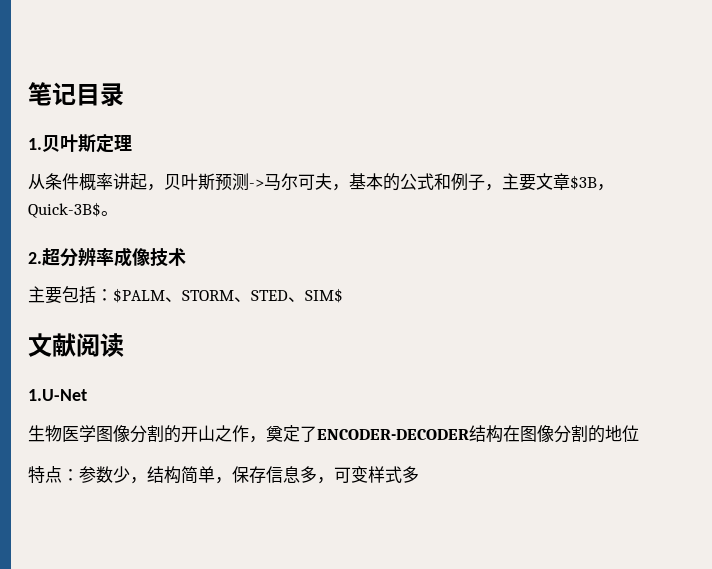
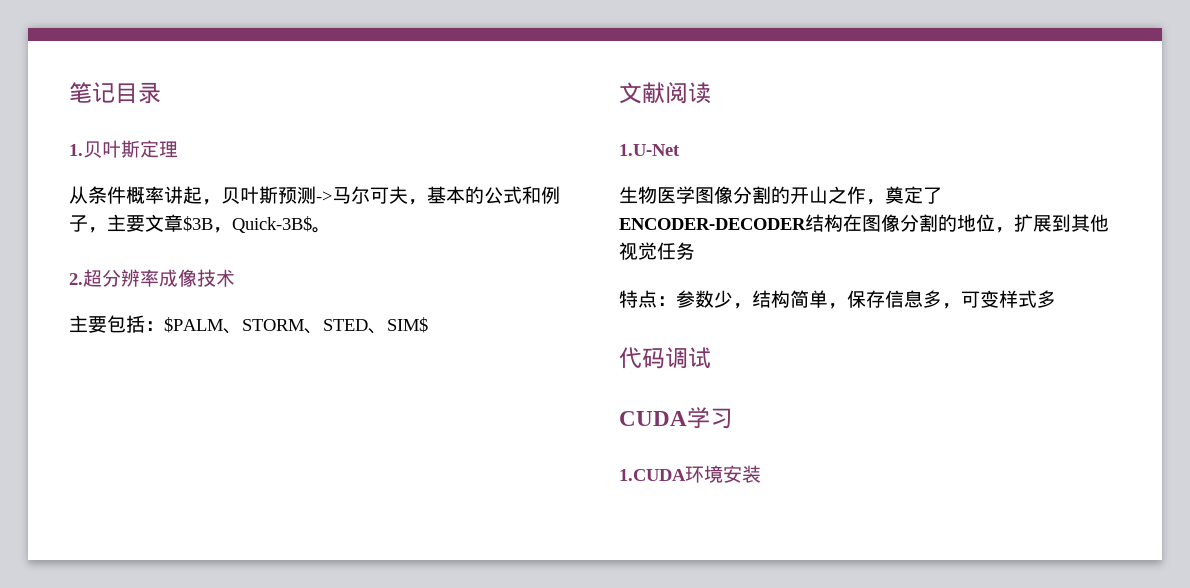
- 生物医学图像分割的开山之作，奠定了ENCODER-DECODER结构在图像分割的地位
+ 生物医学图像分割的开山之作，奠定了ENCODER-DECODER结构在图像分割的地位，扩展到其他视觉任务
+ 代码调试
+ CUDA学习
+ 1.CUDA环境安装

